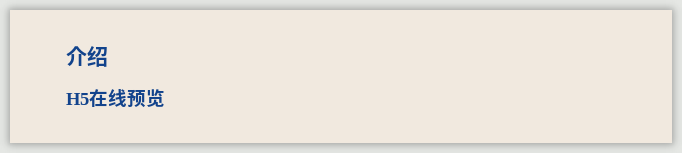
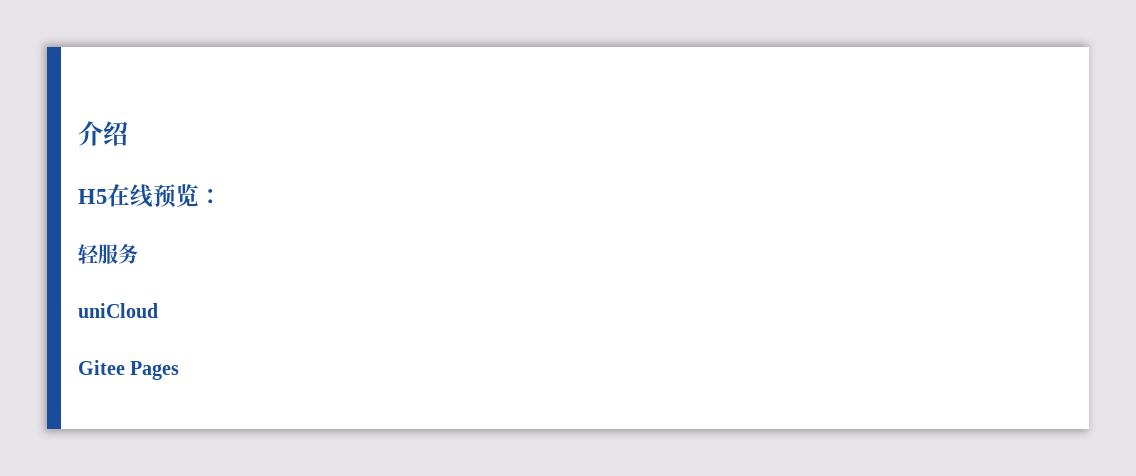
- H5在线预览
+ H5在线预览：
+ 轻服务
+ uniCloud
+ Gitee Pages

